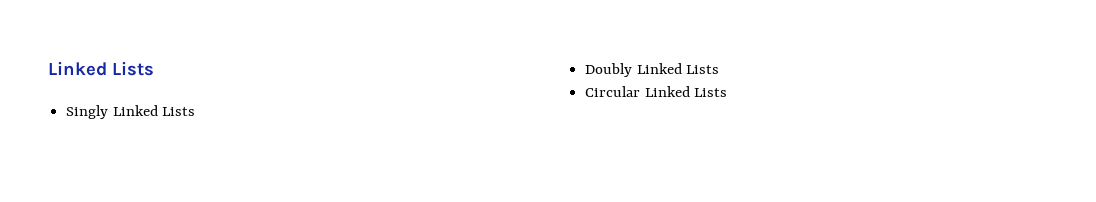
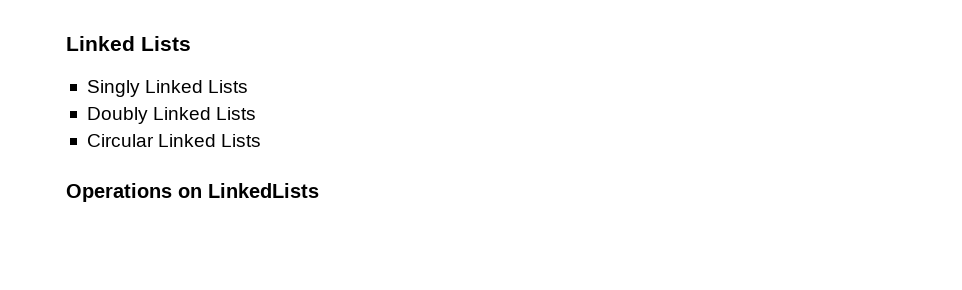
+ Operations on LinkedLists

